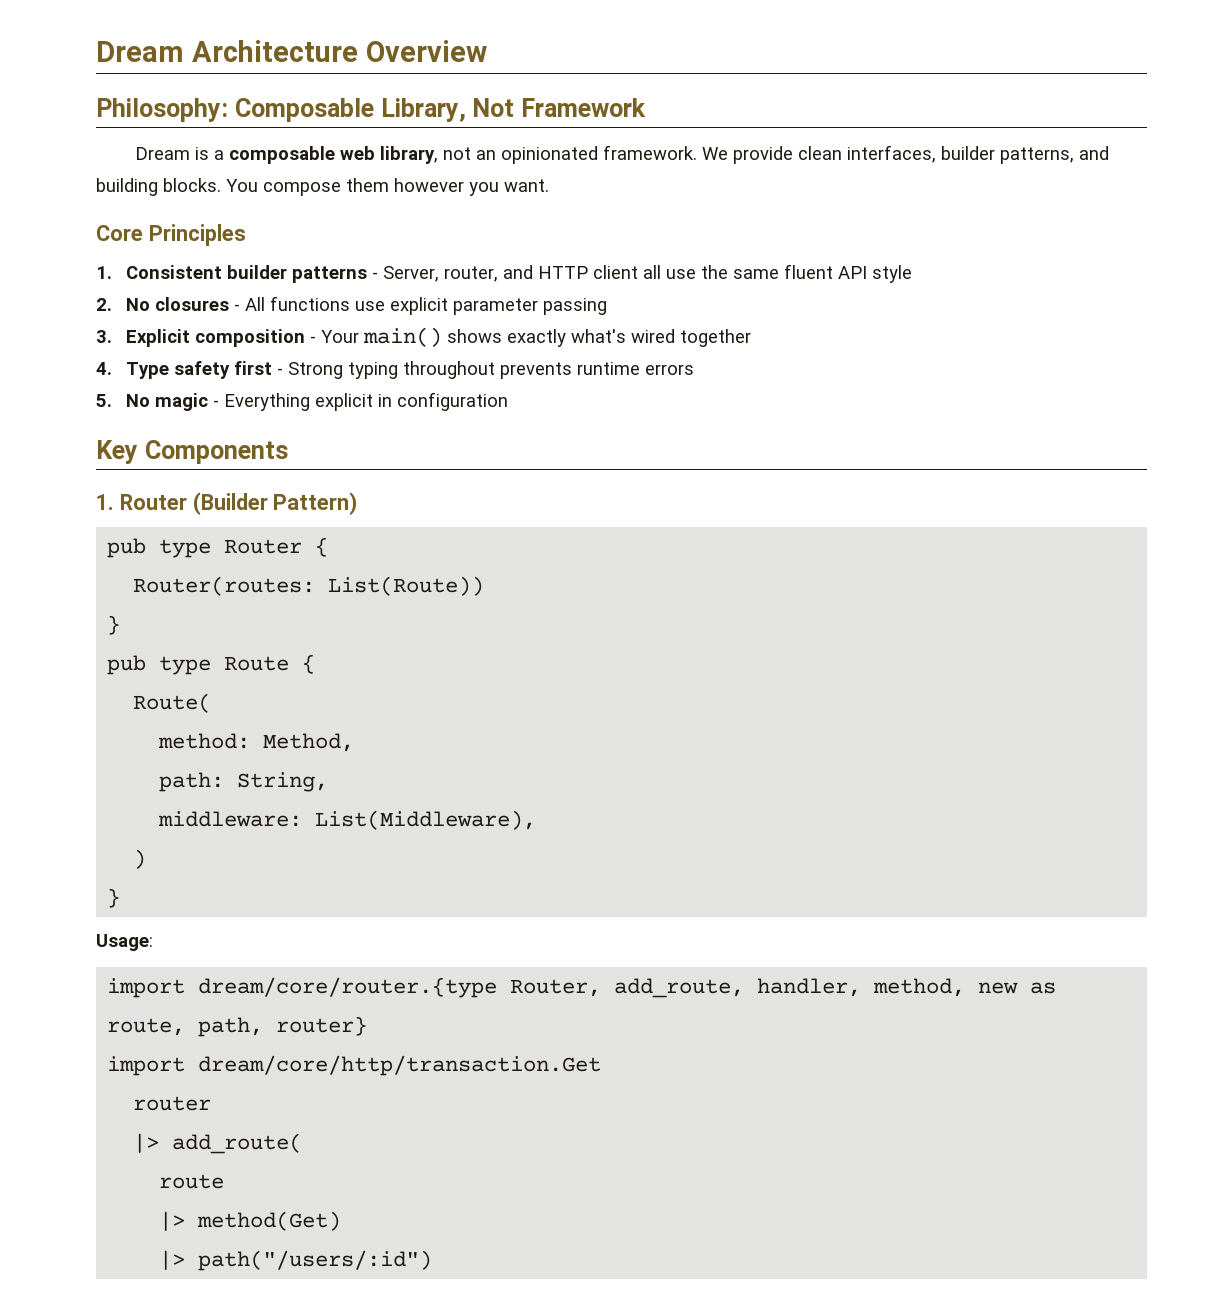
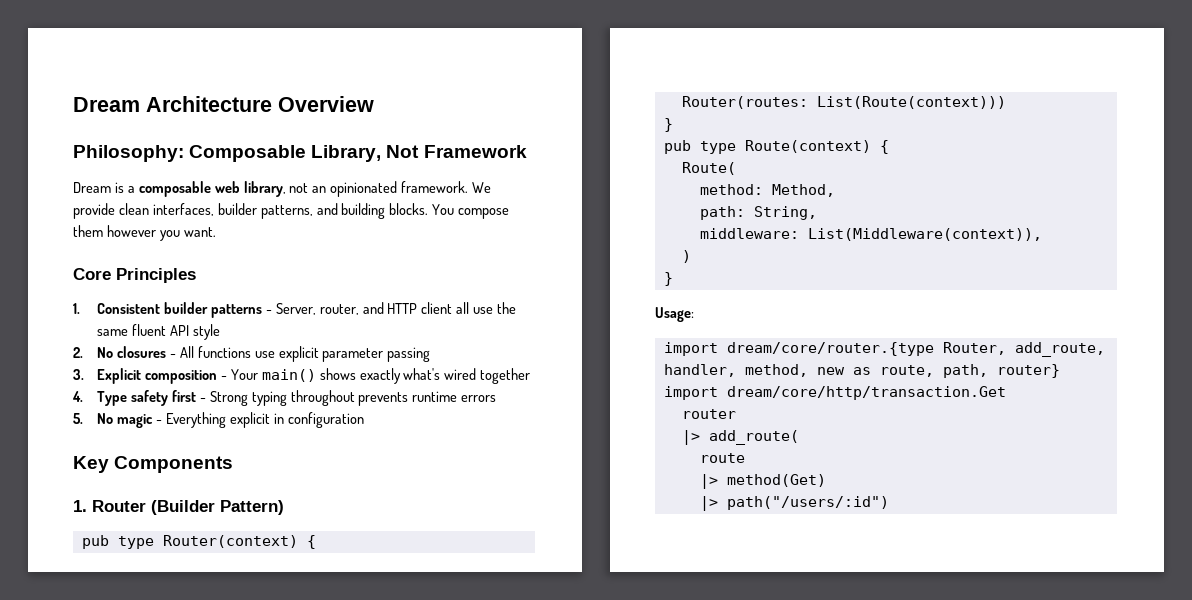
- pub type Router {
+ pub type Router(context) {
- Router(routes: List(Route))
+ Router(routes: List(Route(context)))
- pub type Route {
+ pub type Route(context) {
- middleware: List(Middleware),
+ middleware: List(Middleware(context)),

